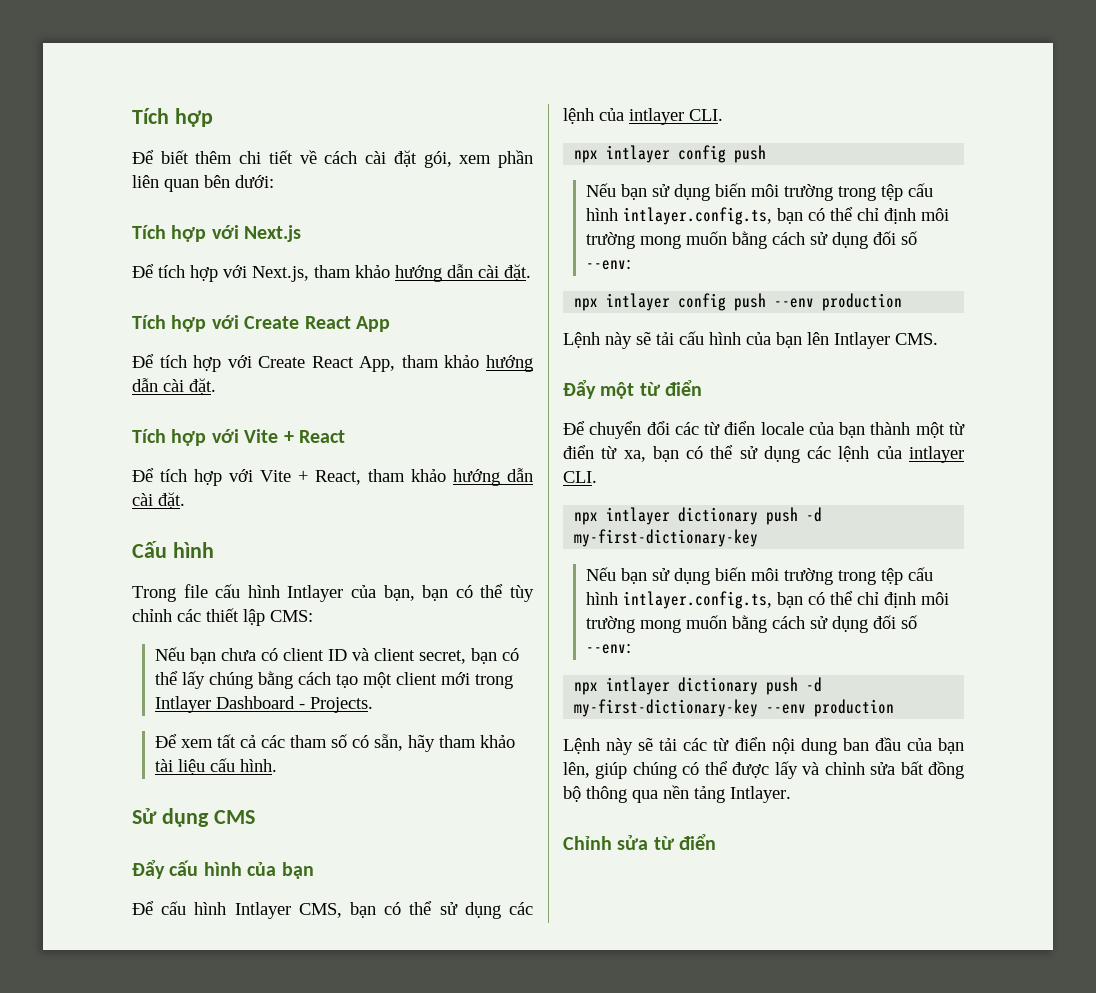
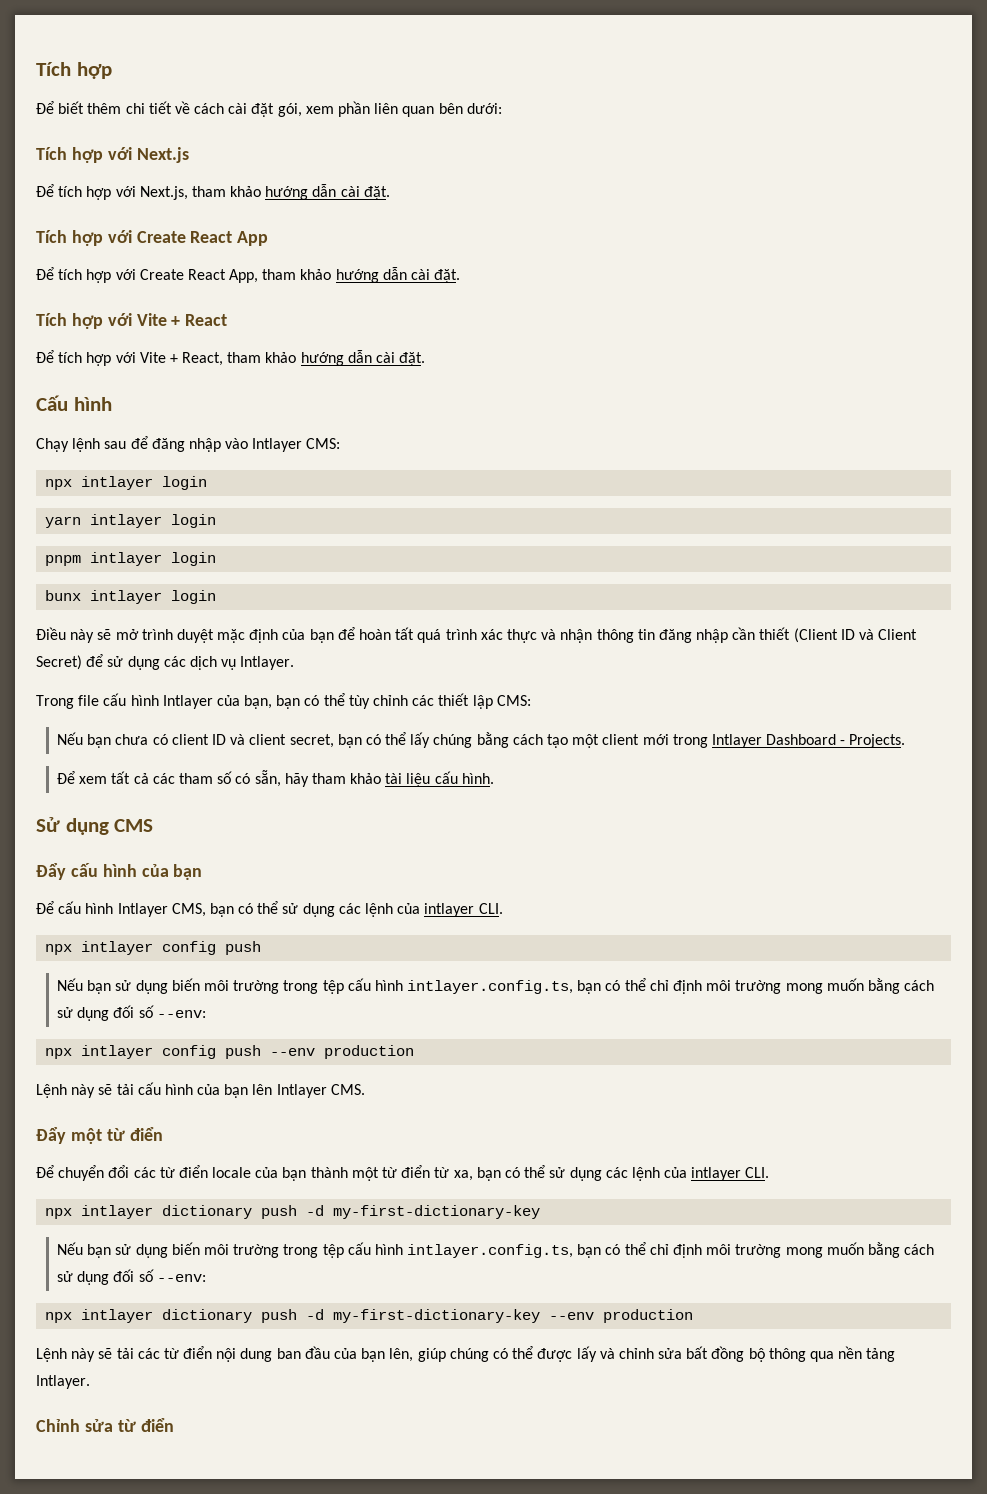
+ Chạy lệnh sau để đăng nhập vào Intlayer CMS:
+ npx intlayer login
+ yarn intlayer login
+ pnpm intlayer login
+ bunx intlayer login
+ Điều này sẽ mở trình duyệt mặc định của bạn để hoàn tất quá trình xác thực và nhận thông tin đăng nhập cần thiết (Client ID và Client Secret) để sử dụng các dịch vụ Intlayer.

